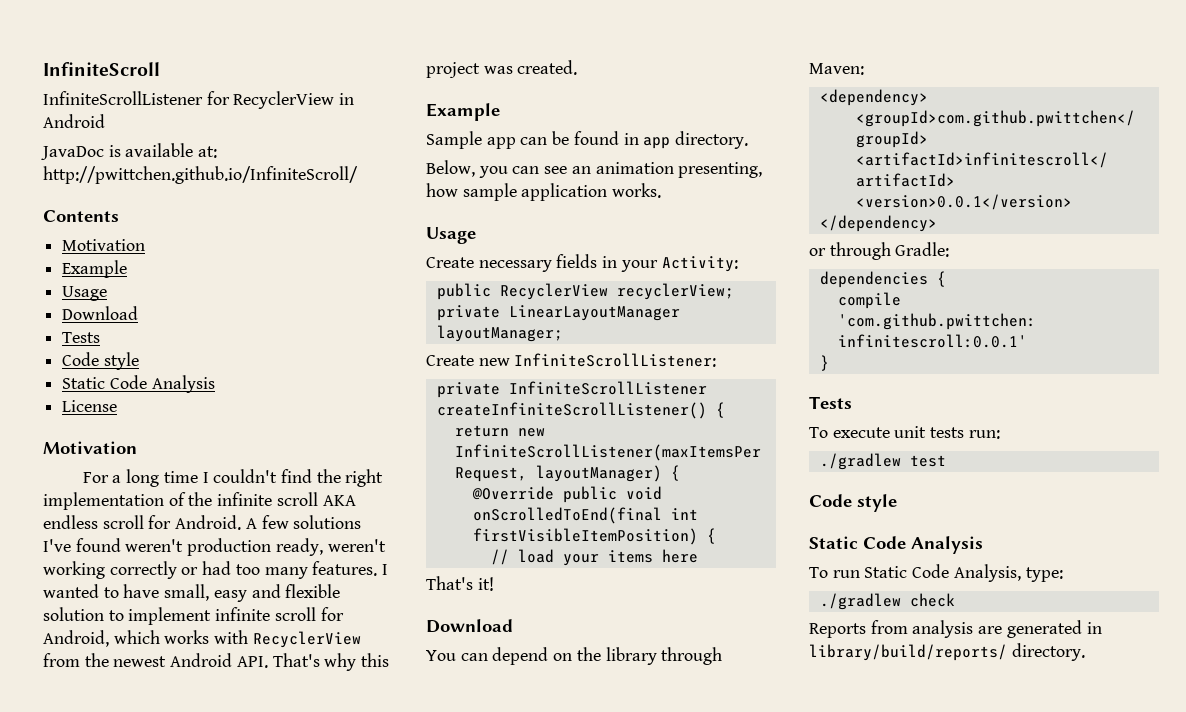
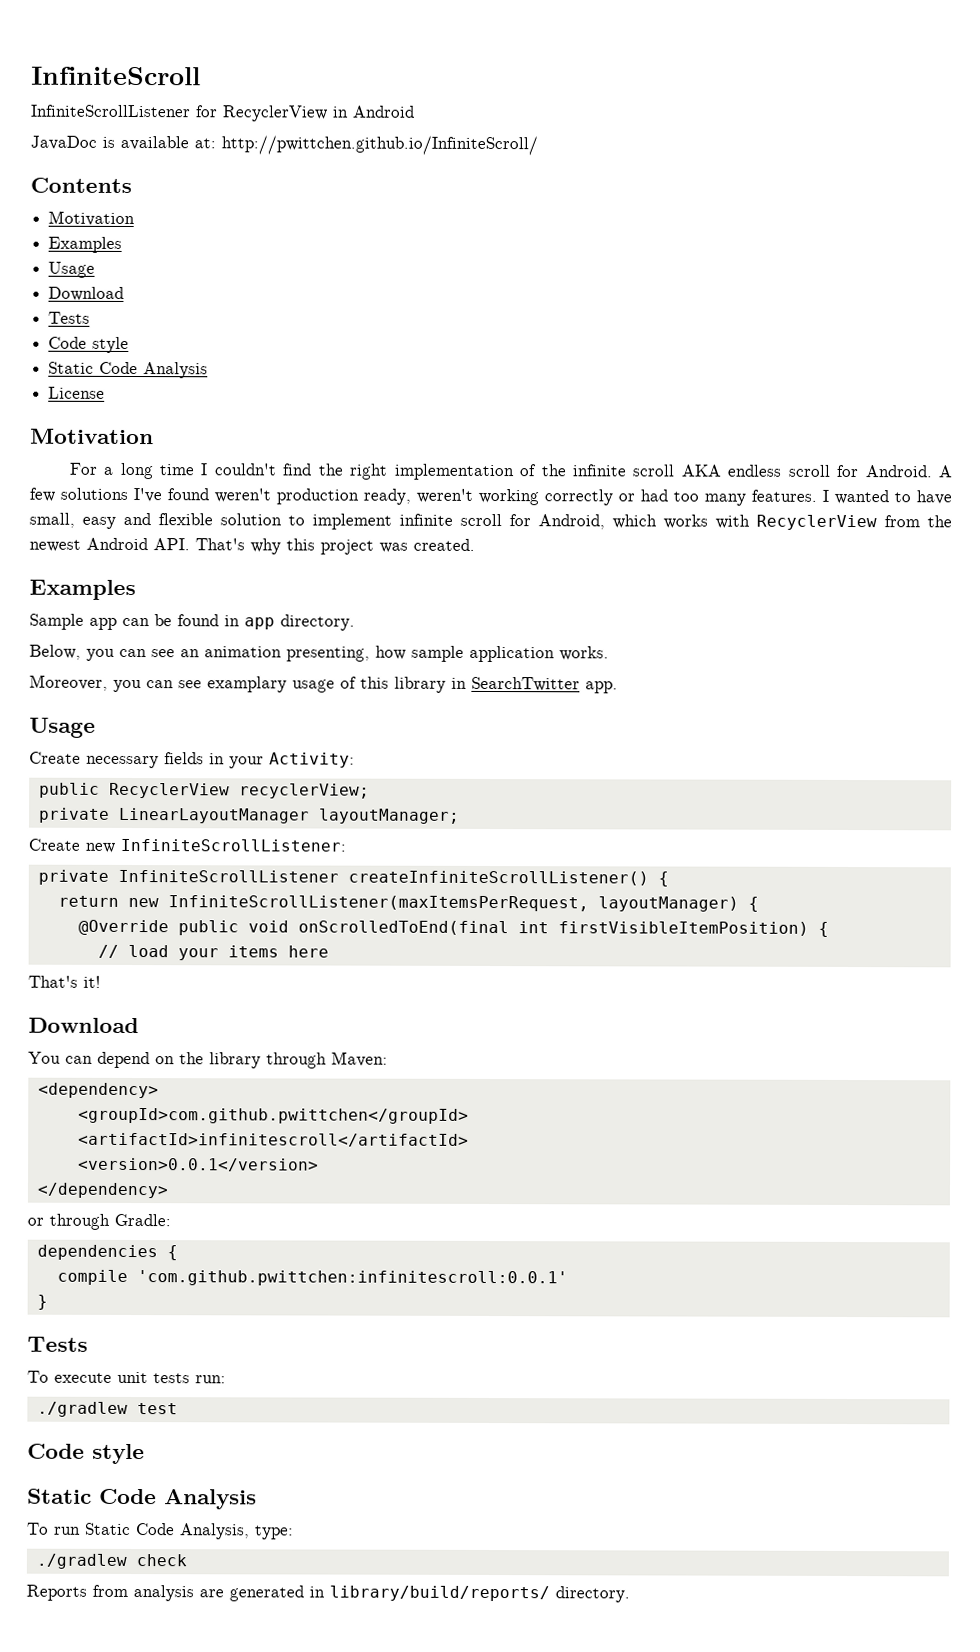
  Contents
  Motivation
- Example
+ Examples
  I wanted to have small, easy and flexible solution to implement infinite scroll for Android, which works with RecyclerView from the newest Android API. That's why this project was created.
- Example
+ Examples
+ Moreover, you can see examplary usage of this library in SearchTwitter app.

